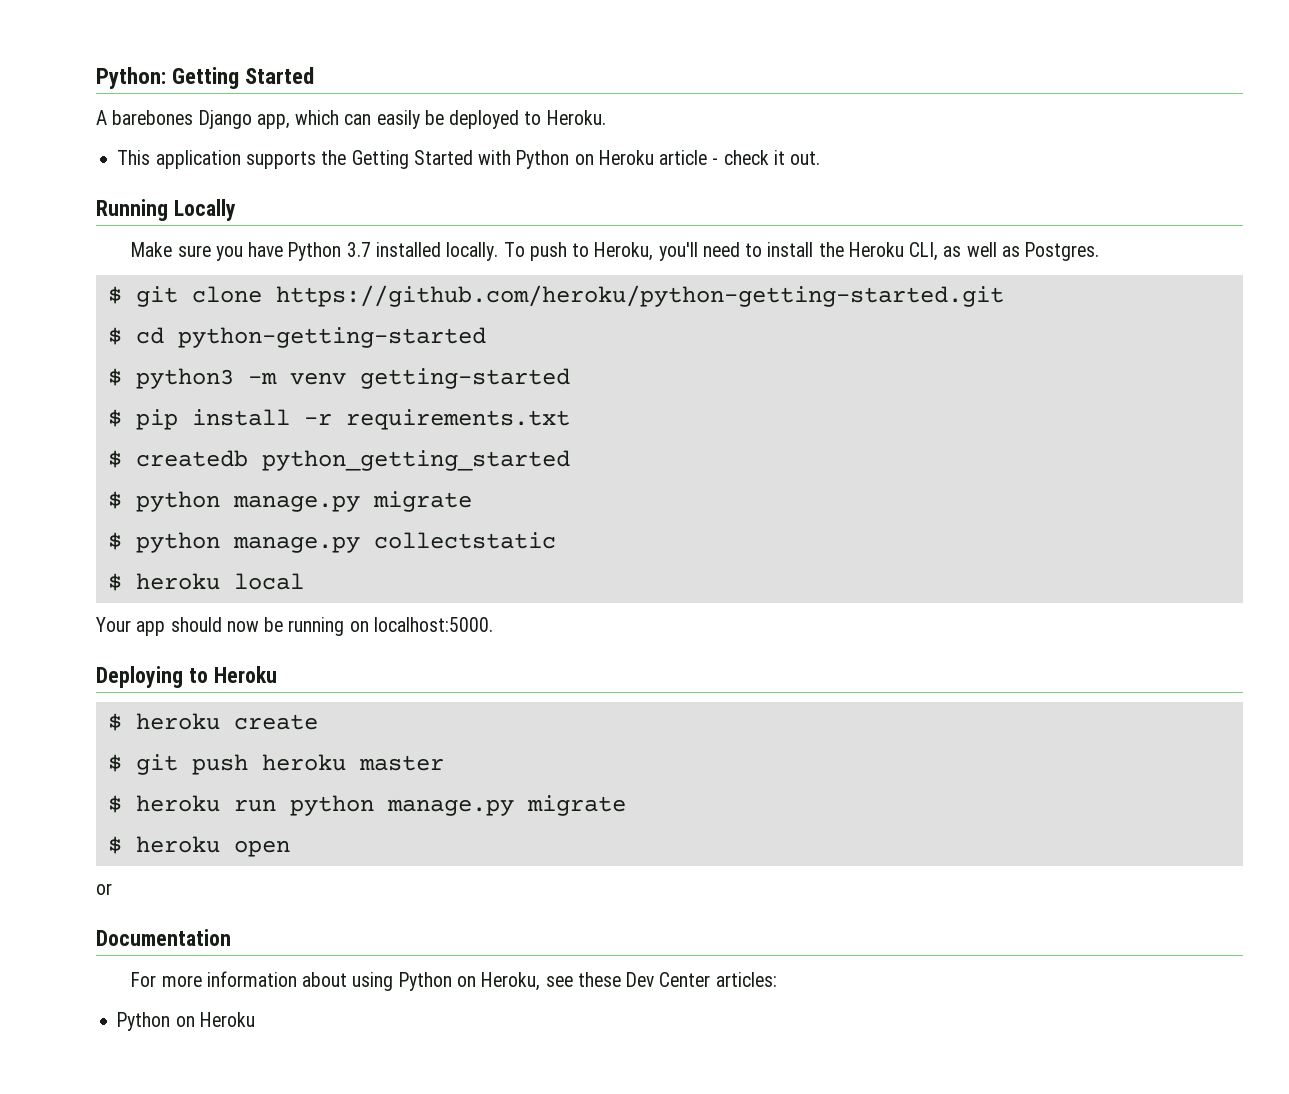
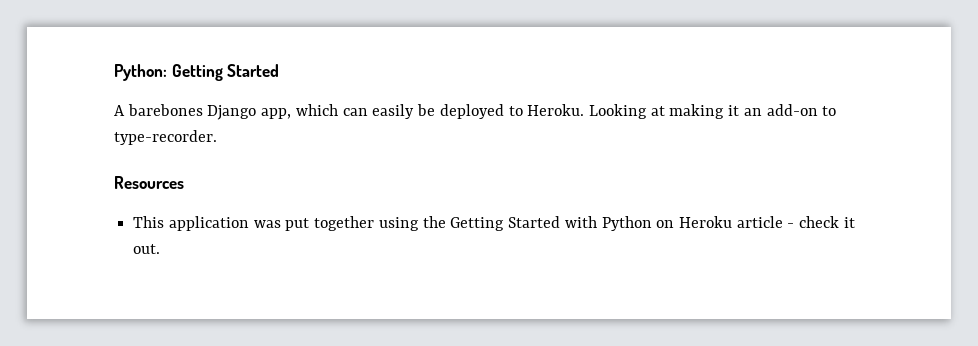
- A barebones Django app, which can easily be deployed to Heroku.
- This application supports the Getting Started with Python on Heroku article - check it out.
+ A barebones Django app, which can easily be deployed to Heroku. Looking at making it an add-on to type-recorder.
+ Resources
+ This application was put together using the Getting Started with Python on Heroku article - check it out.
- Running Locally
- Make sure you have Python 3.7 installed locally. To push to Heroku, you'll need to install the Heroku CLI, as well as Postgres.
- $ git clone https://github.com/heroku/python-getting-started.git
- $ cd python-getting-started
- $ python3 -m venv getting-started
- $ pip install -r requirements.txt
- $ createdb python_getting_started
- $ python manage.py migrate
- $ python manage.py collectstatic
- $ heroku local
- Your app should now be running on localhost:5000.
- Deploying to Heroku
- $ heroku create
- $ git push heroku master
- $ heroku run python manage.py migrate
- $ heroku open
- or
- Documentation
- For more information about using Python on Heroku, see these Dev Center articles:
- Python on Heroku

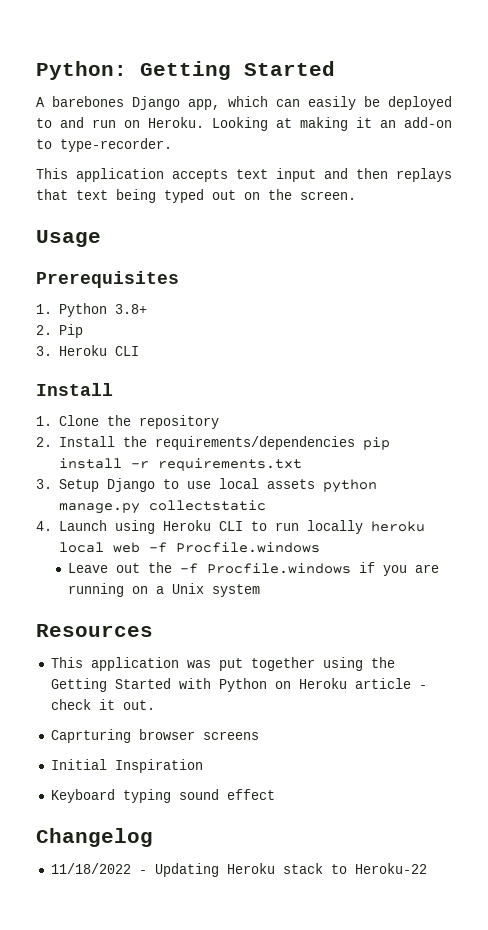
- A barebones Django app, which can easily be deployed to Heroku.
+ A barebones Django app, which can easily be deployed to and run on Heroku.
+ This application accepts text input and then replays that text being typed out on the screen.
+ Usage
+ Prerequisites
+ 1. Python 3.8+
+ 2. Pip
+ 3. Heroku CLI
+ Install
+ 1. Clone the repository
+ 2. Install the requirements/dependencies pip install -r requirements.txt
+ 3. Setup Django to use local assets python manage.py collectstatic
+ 4. Launch using Heroku CLI to run locally heroku local web -f Procfile.windows
+ Leave out the -f Procfile.windows if you are running on a Unix system
+ Caprturing browser screens
+ Initial Inspiration
+ Keyboard typing sound effect
+ Changelog
+ 11/18/2022 - Updating Heroku stack to Heroku-22

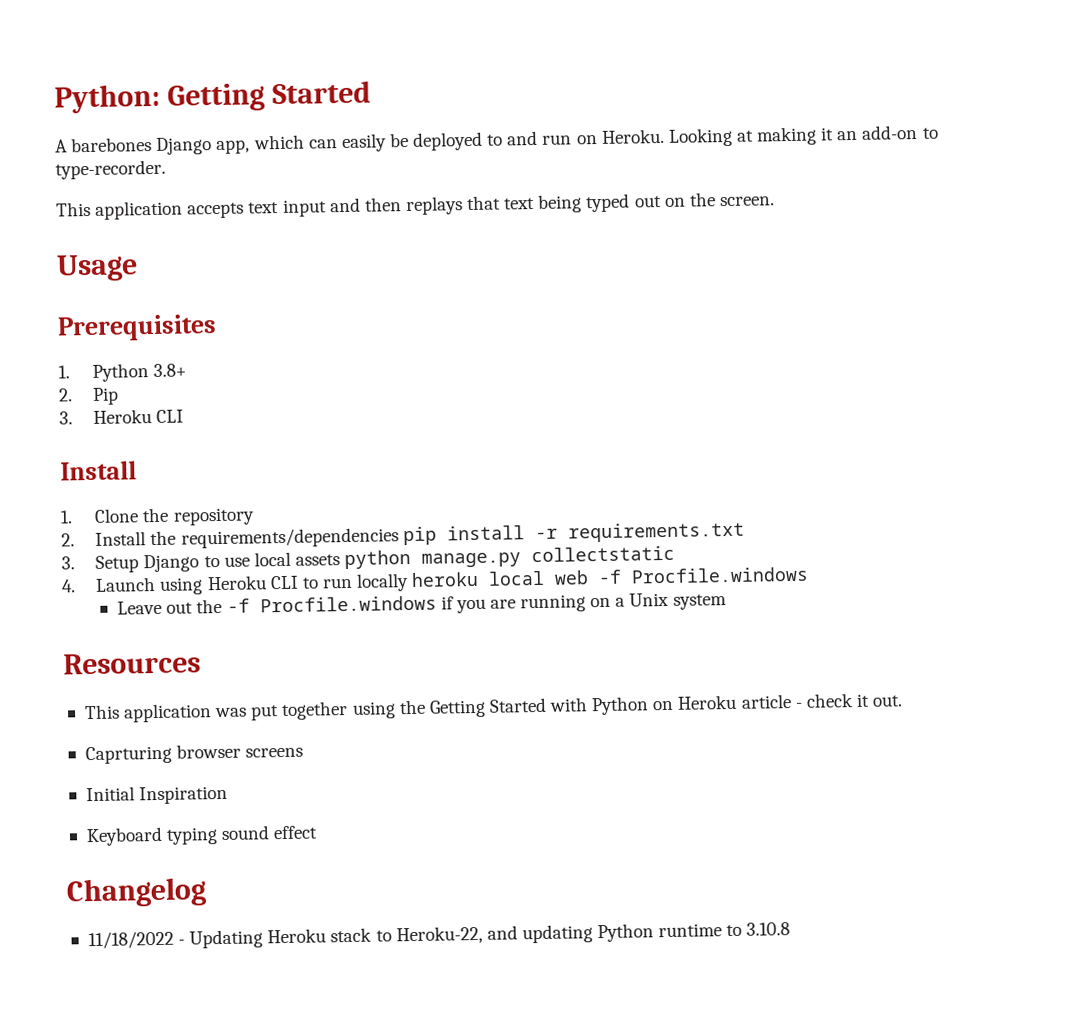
- 11/18/2022 - Updating Heroku stack to Heroku-22
+ 11/18/2022 - Updating Heroku stack to Heroku-22, and updating Python runtime to 3.10.8

